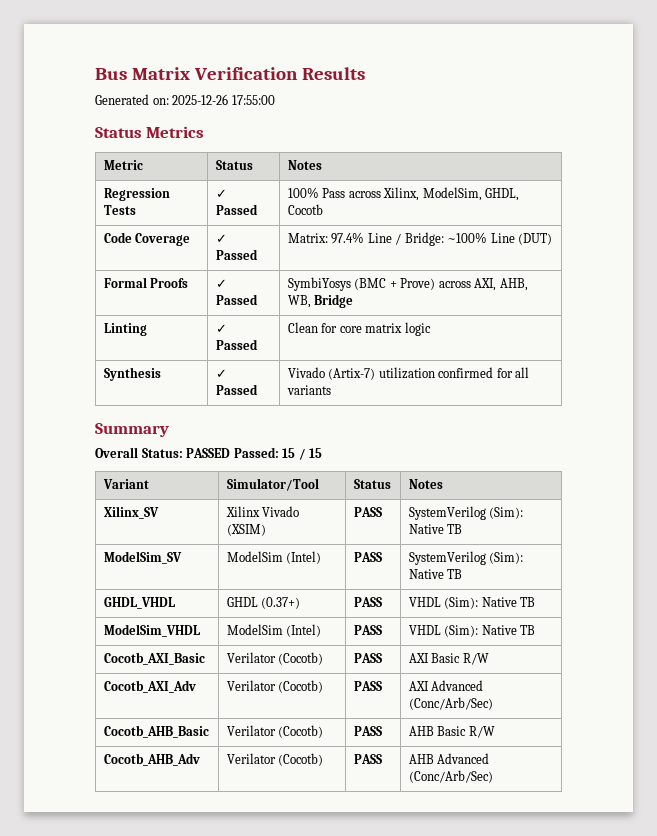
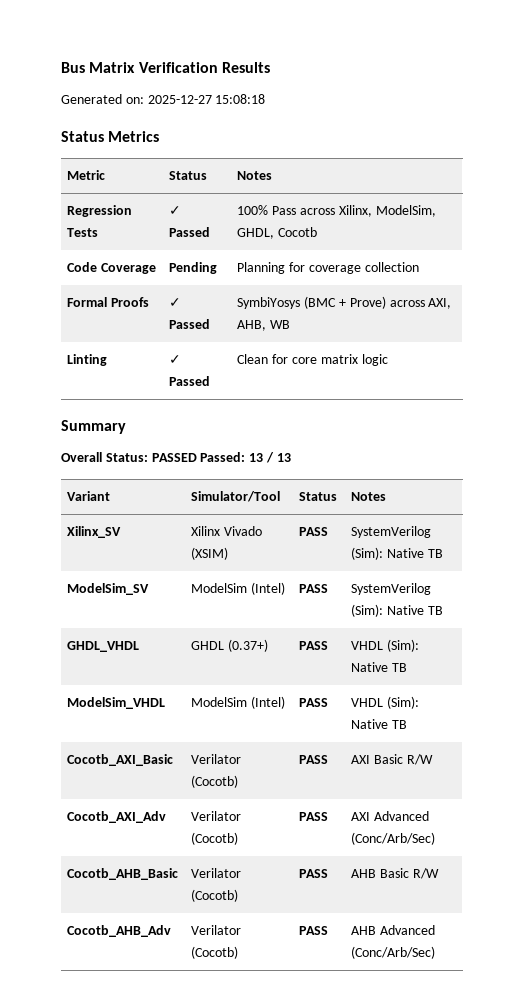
- Generated on: 2025-12-26 17:55:00
+ Generated on: 2025-12-27 15:08:18
- Code Coverage | ✓ Passed | Matrix: 97.4% Line / Bridge: ~100% Line (DUT)
+ Code Coverage | Pending | Planning for coverage collection
- Formal Proofs | ✓ Passed | SymbiYosys (BMC + Prove) across AXI, AHB, WB, Bridge
+ Formal Proofs | ✓ Passed | SymbiYosys (BMC + Prove) across AXI, AHB, WB
- Synthesis | ✓ Passed | Vivado (Artix-7) utilization confirmed for all variants
- Overall Status: PASSED Passed: 15 / 15
+ Overall Status: PASSED Passed: 13 / 13

